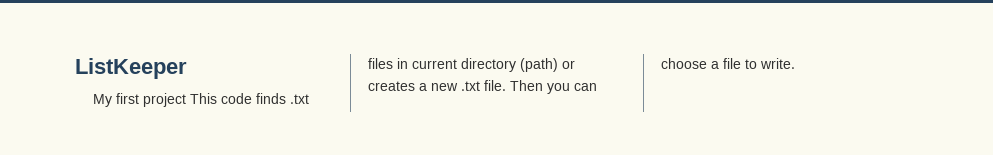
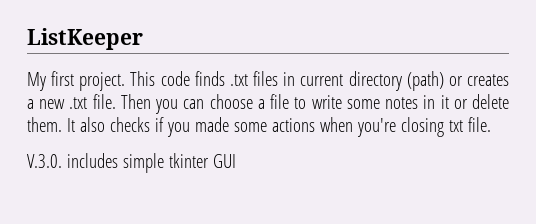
- My first project This code finds .txt files in current directory (path) or creates a new .txt file.
+ My first project. This code finds .txt files in current directory (path) or creates a new .txt file.
- Then you can choose a file to write.
+ Then you can choose a file to write some notes in it or delete them. It also checks if you made some actions when you're closing txt file.
+ V.3.0. includes simple tkinter GUI

